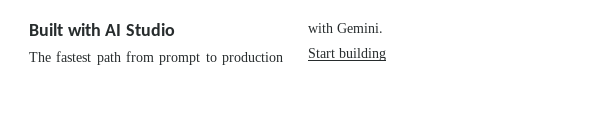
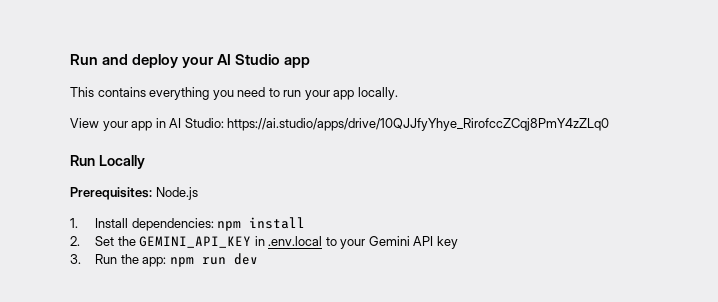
- Built with AI Studio
- The fastest path from prompt to production with Gemini.
- Start building
+ Run and deploy your AI Studio app
+ This contains everything you need to run your app locally.
+ View your app in AI Studio: https://ai.studio/apps/drive/10QJJfyYhye_RirofccZCqj8PmY4zZLq0
+ Run Locally
+ Prerequisites: Node.js
+ 1. Install dependencies: npm install
+ 2. Set the GEMINI_API_KEY in .env.local to your Gemini API key
+ 3. Run the app: npm run dev

